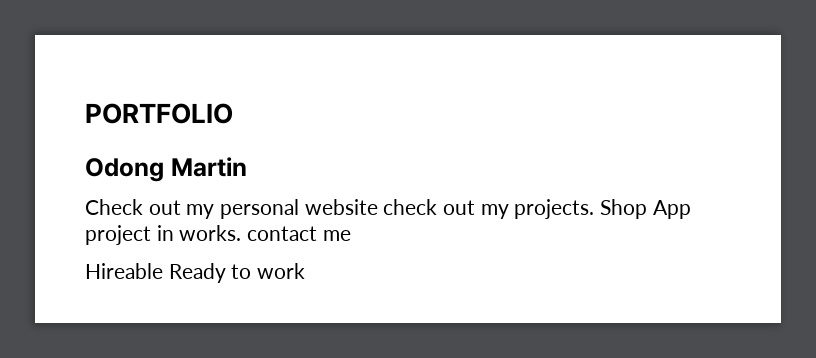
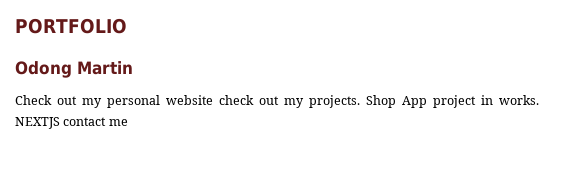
- Shop App project in works. contact me
+ Shop App project in works. NEXTJS contact me
- Hireable Ready to work

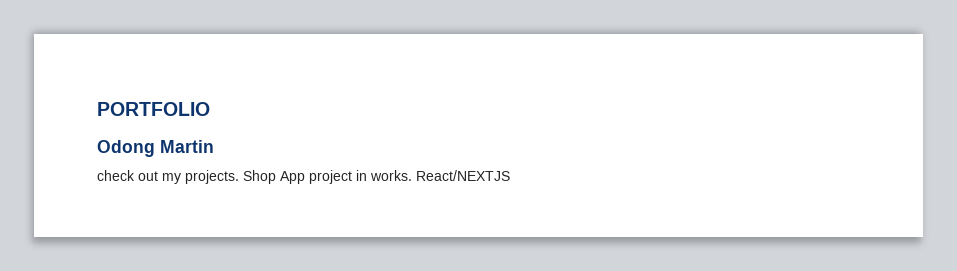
- Check out my personal website check out my projects.
+ check out my projects.
- NEXTJS contact me
+ React/NEXTJS

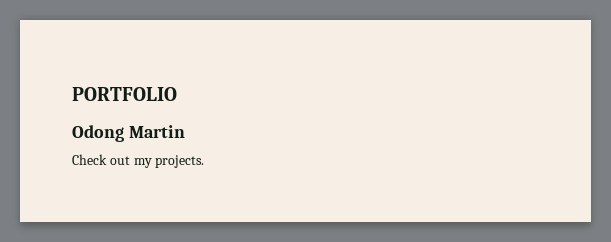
- check out my projects. Shop App project in works. React/NEXTJS
+ Check out my projects.

